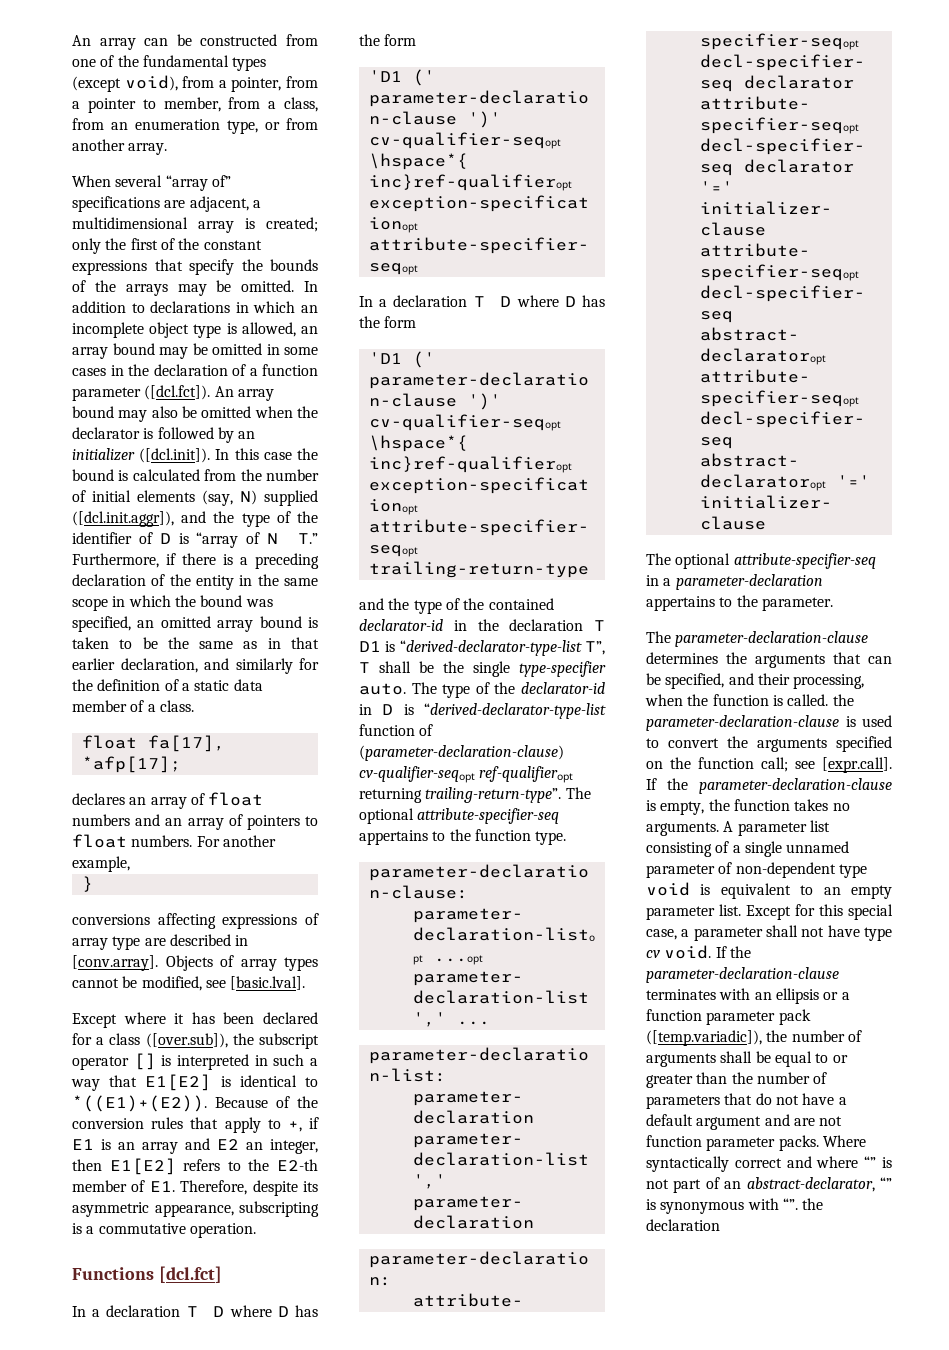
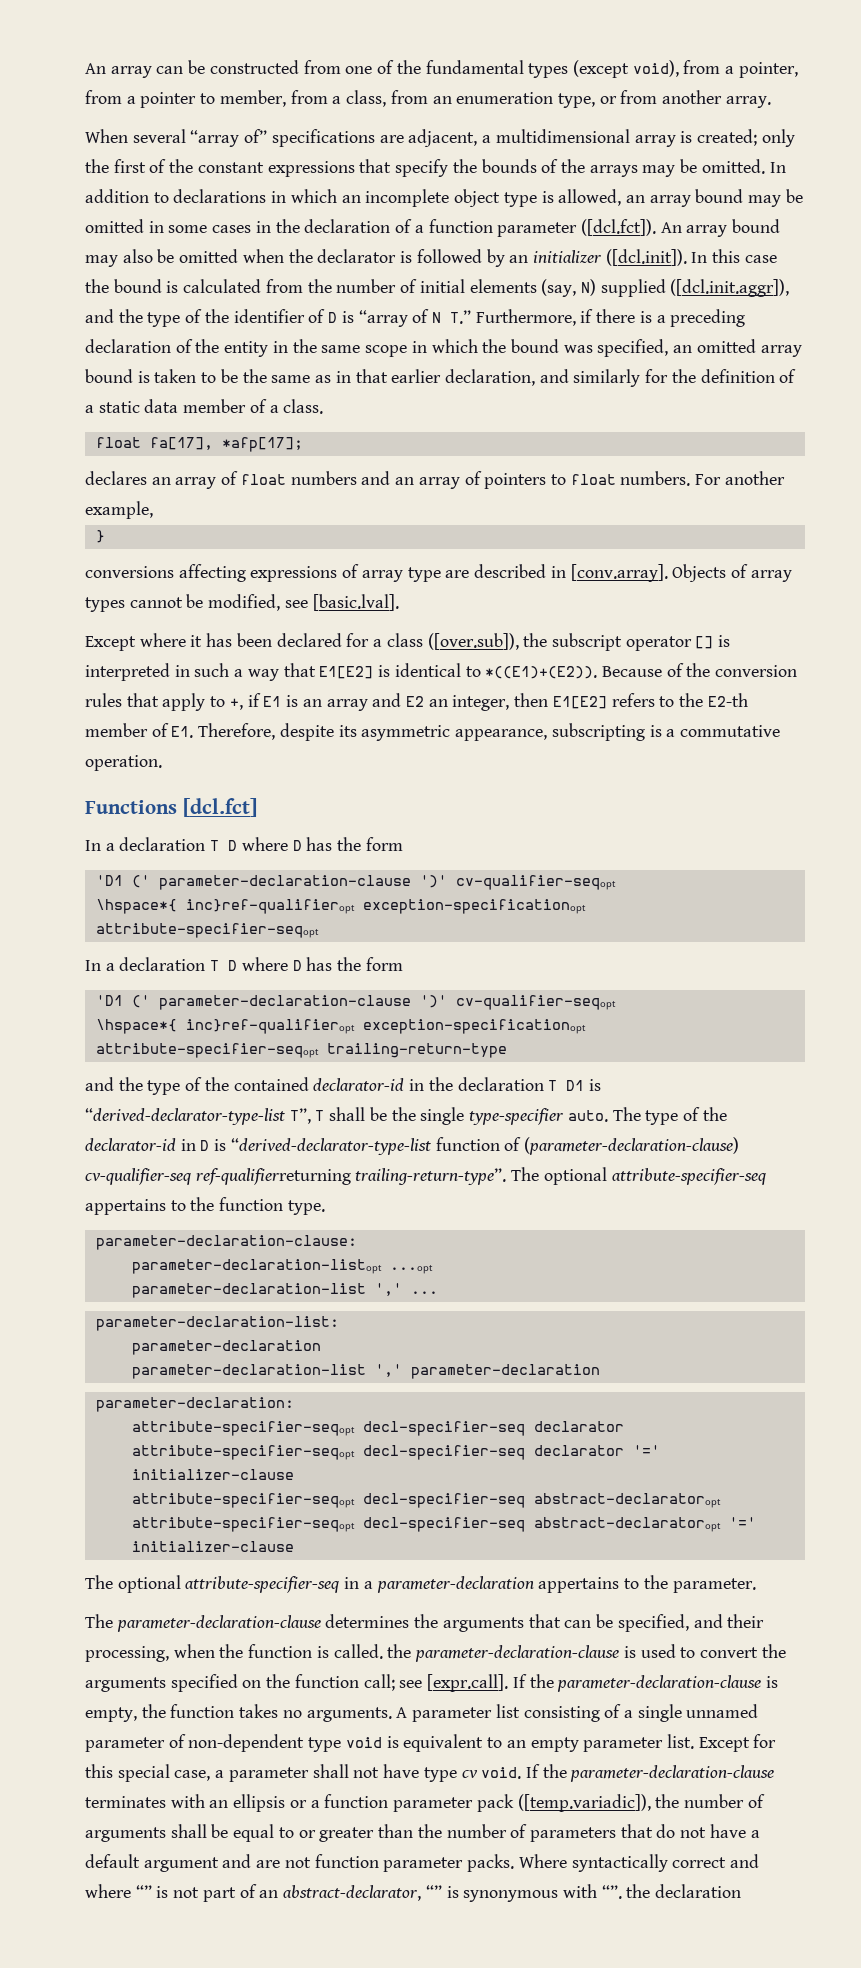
- The type of the declarator-id in D is “derived-declarator-type-list function of (parameter-declaration-clause) cv-qualifier-seqₒₚₜ ref-qualifierₒₚₜ returning trailing-return-type”.
+ The type of the declarator-id in D is “derived-declarator-type-list function of (parameter-declaration-clause) cv-qualifier-seq ref-qualifierreturning trailing-return-type”.

